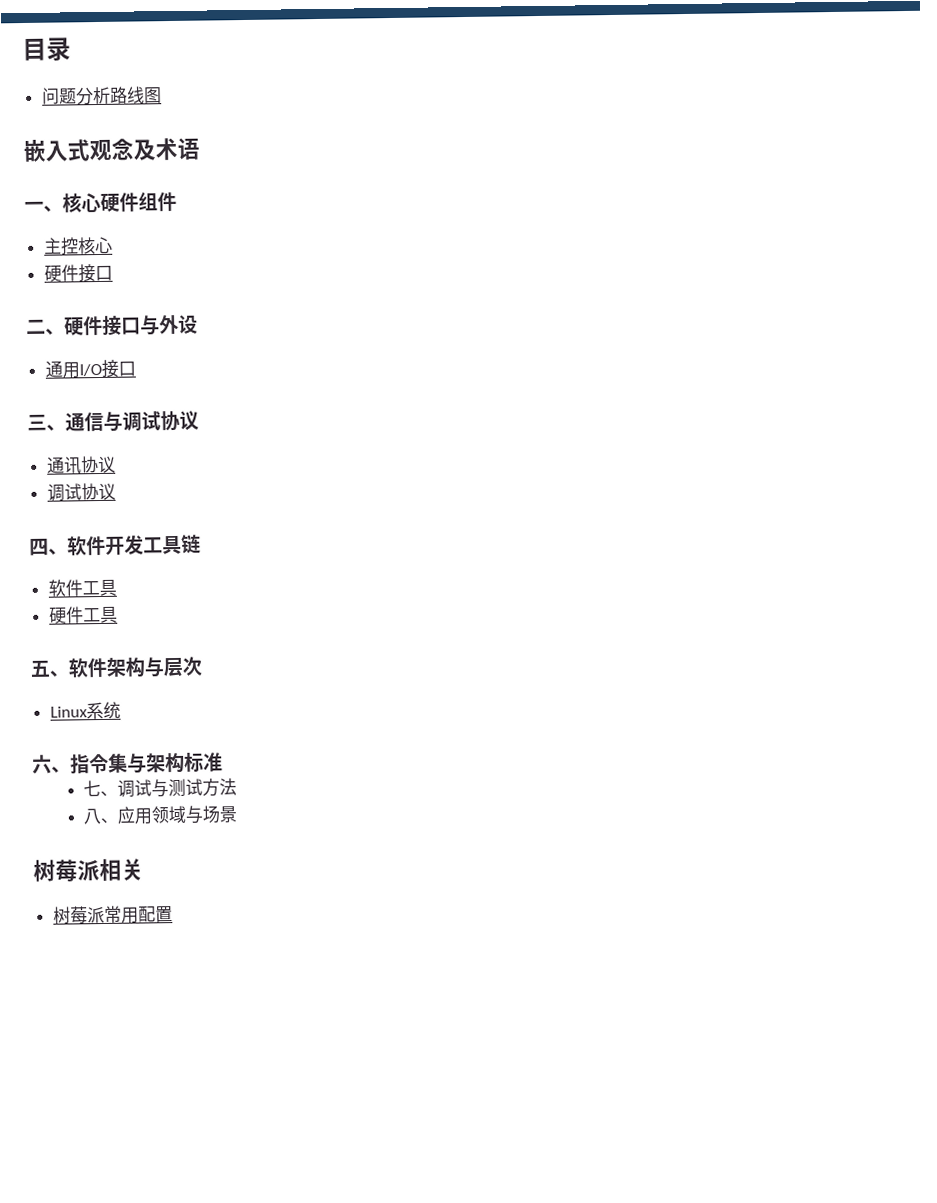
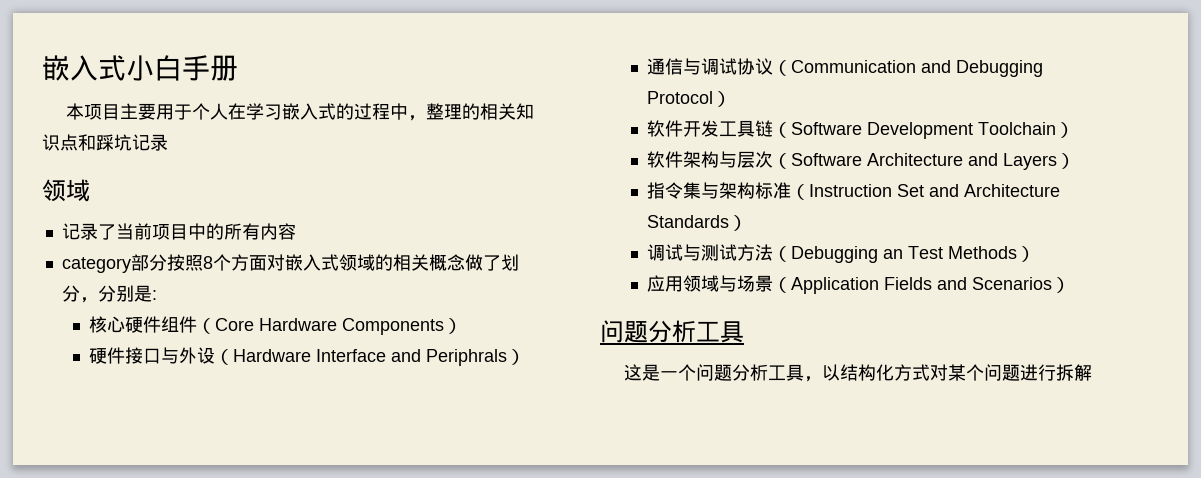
- 目录
- 问题分析路线图
- 嵌入式观念及术语
- 一、核心硬件组件
- 主控核心
- 硬件接口
- 二、硬件接口与外设
- 通用I/O接口
- 三、通信与调试协议
- 通讯协议
- 调试协议
- 四、软件开发工具链
- 软件工具
- 硬件工具
- 五、软件架构与层次
- Linux系统
- 六、指令集与架构标准
- 七、调试与测试方法
- 八、应用领域与场景
- 树莓派相关
- 树莓派常用配置
+ 嵌入式小白手册
+ 本项目主要用于个人在学习嵌入式的过程中，整理的相关知识点和踩坑记录
+ 领域
+ 记录了当前项目中的所有内容
+ category部分按照8个方面对嵌入式领域的相关概念做了划分，分别是:
+ 核心硬件组件（Core Hardware Components）
+ 硬件接口与外设（Hardware Interface and Periphrals）
+ 通信与调试协议（Communication and Debugging Protocol）
+ 软件开发工具链（Software Development Toolchain）
+ 软件架构与层次（Software Architecture and Layers）
+ 指令集与架构标准（Instruction Set and Architecture Standards）
+ 调试与测试方法（Debugging an Test Methods）
+ 应用领域与场景（Application Fields and Scenarios）
+ 问题分析工具
+ 这是一个问题分析工具，以结构化方式对某个问题进行拆解

